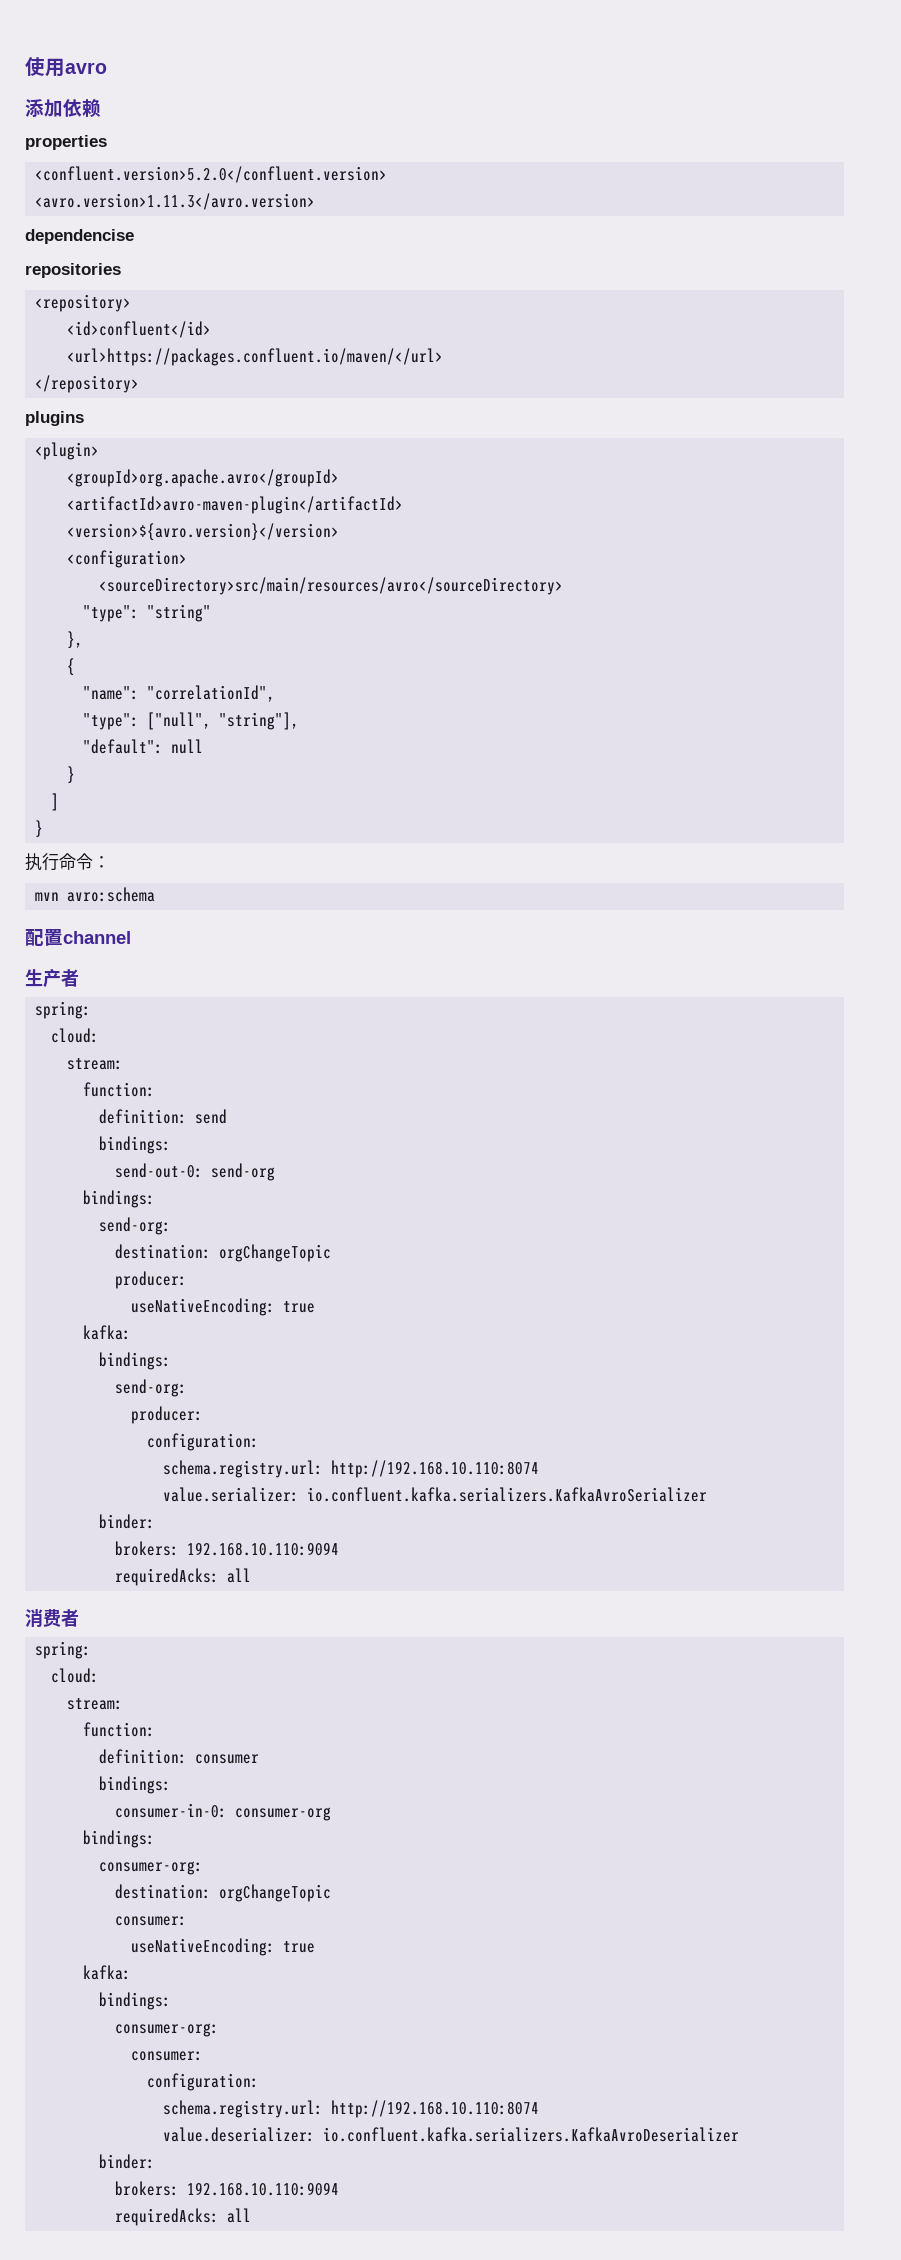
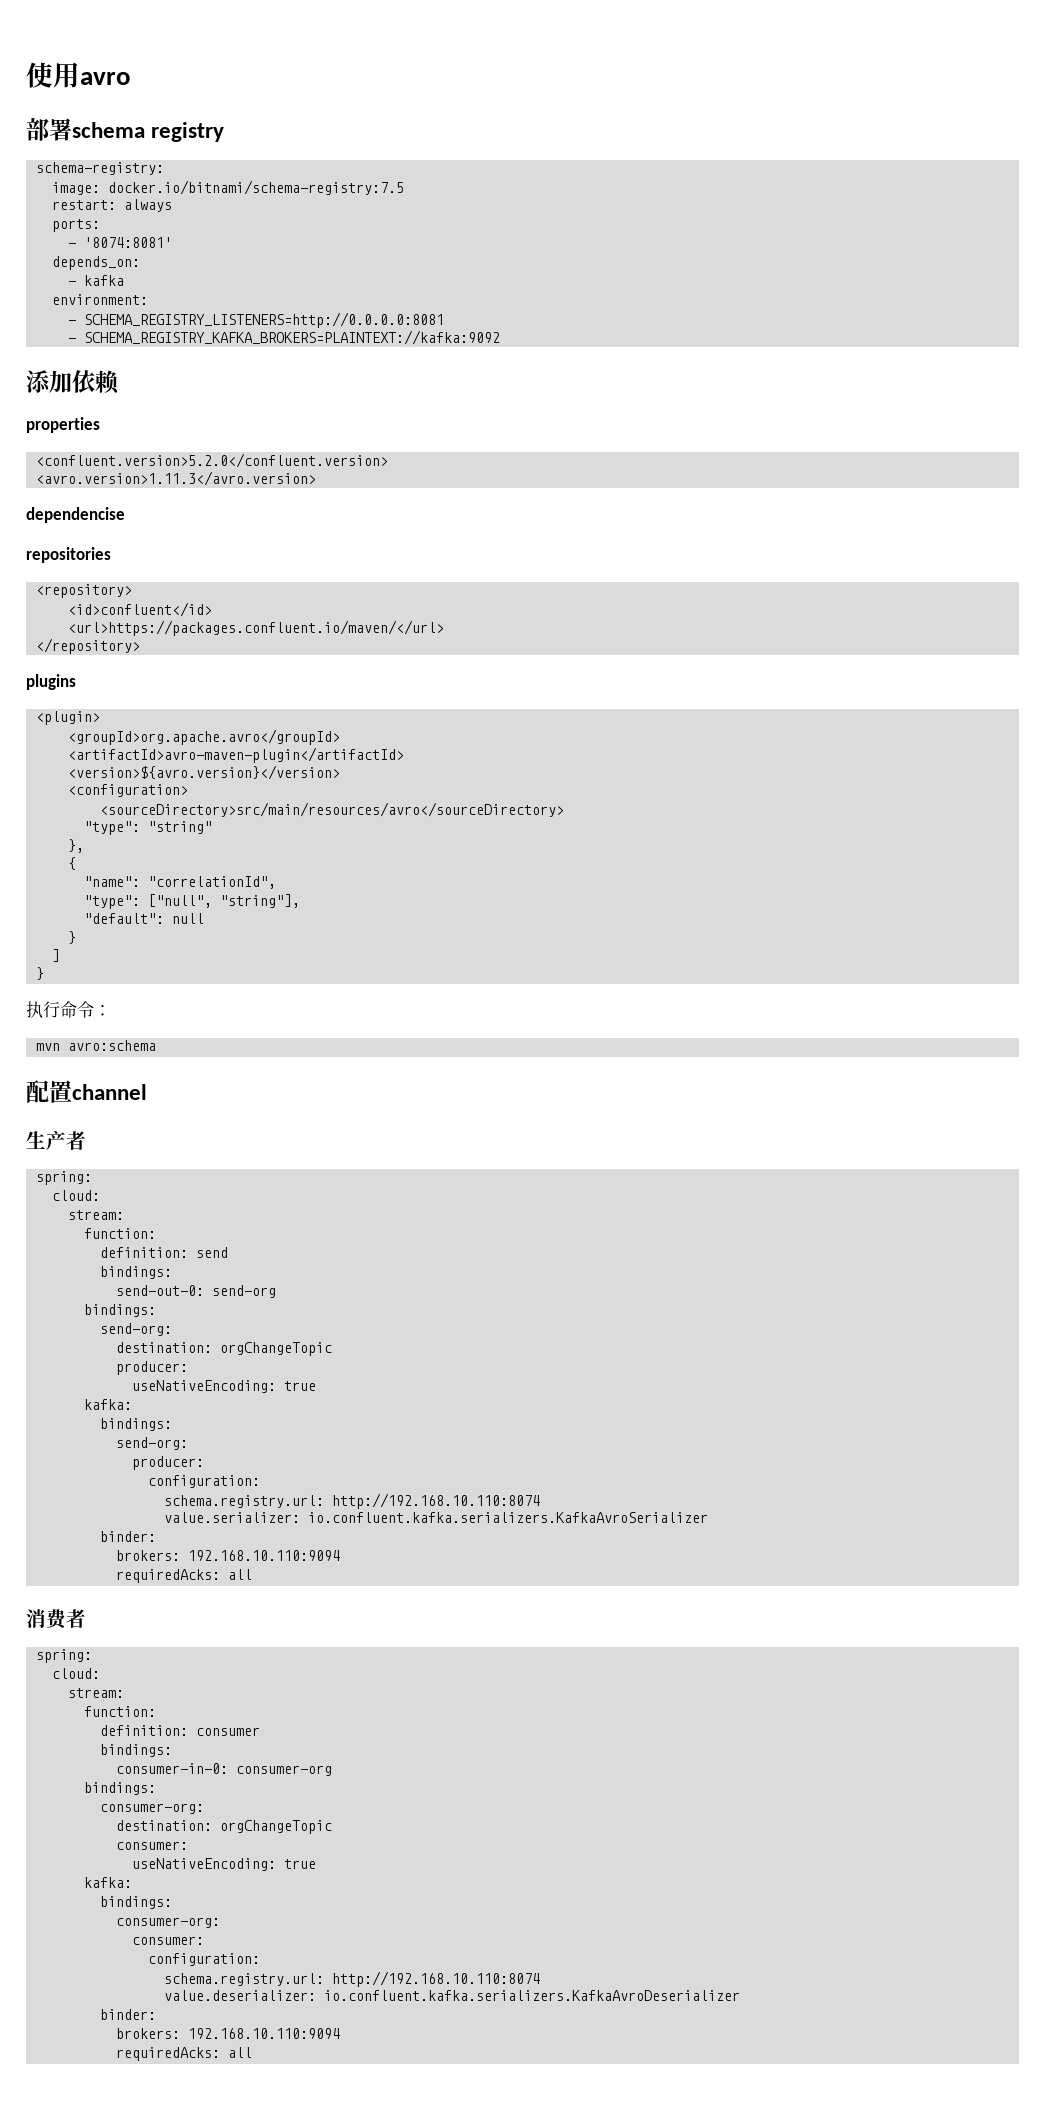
+ 部署schema registry
+ schema-registry:
+ image: docker.io/bitnami/schema-registry:7.5
+ restart: always
+ ports:
+ - '8074:8081'
+ depends_on:
+ - kafka
+ environment:
+ - SCHEMA_REGISTRY_LISTENERS=http://0.0.0.0:8081
+ - SCHEMA_REGISTRY_KAFKA_BROKERS=PLAINTEXT://kafka:9092

